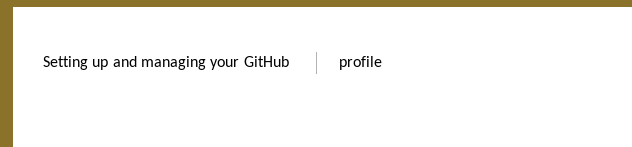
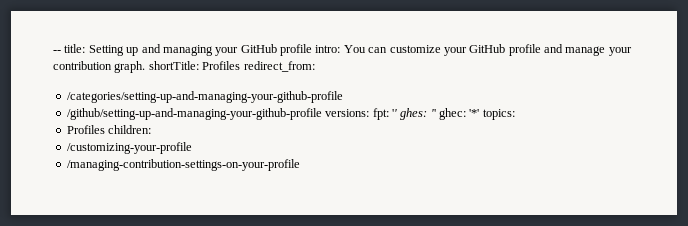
- Setting up and managing your GitHub profile
+ -- title: Setting up and managing your GitHub profile intro: You can customize your GitHub profile and manage your contribution graph. shortTitle: Profiles redirect_from:
+ /categories/setting-up-and-managing-your-github-profile
+ /github/setting-up-and-managing-your-github-profile versions: fpt: '' ghes: '' ghec: '*' topics:
+ Profiles children:
+ /customizing-your-profile
+ /managing-contribution-settings-on-your-profile

